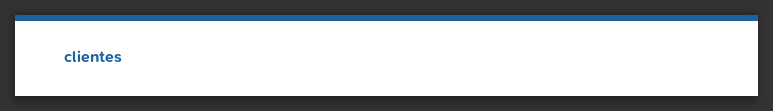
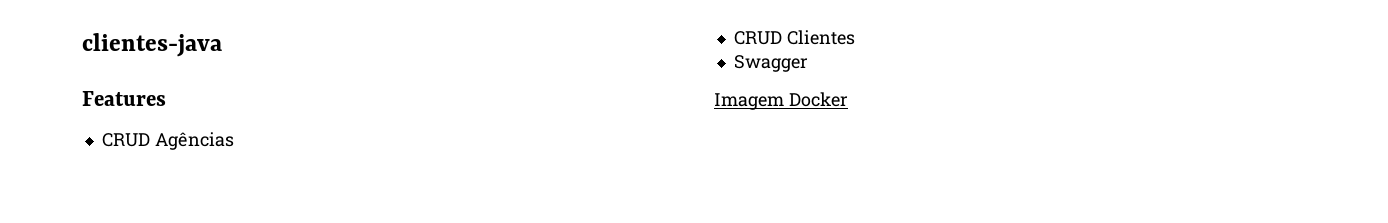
- clientes
+ clientes-java
+ Features
+ CRUD Agências
+ CRUD Clientes
+ Swagger
+ Imagem Docker

